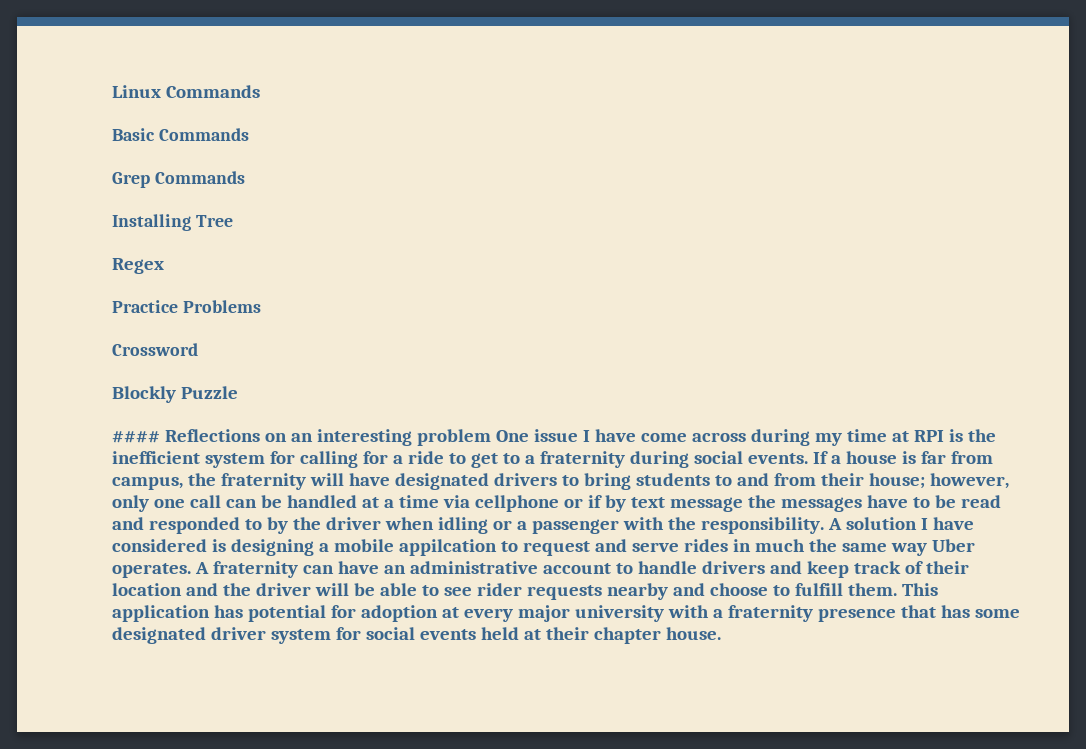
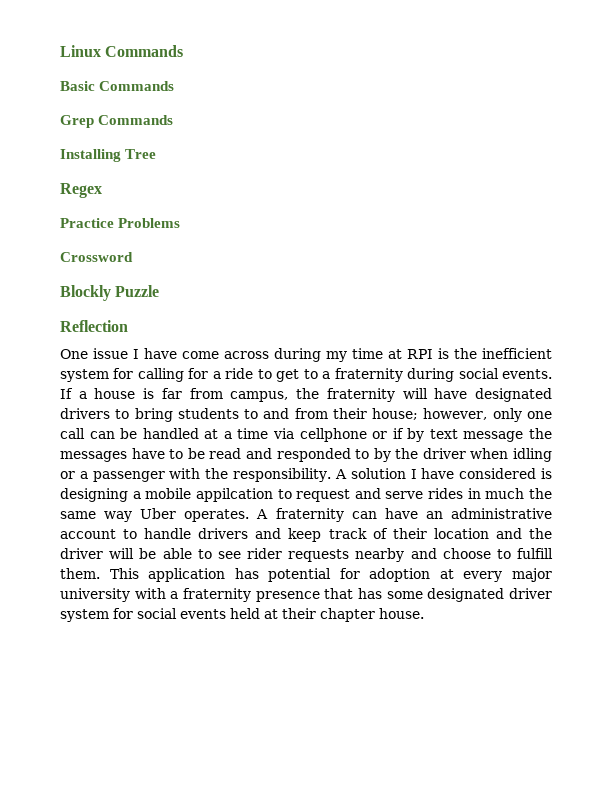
- #### Reflections on an interesting problem One issue I have come across during my time at RPI is the inefficient system for calling for a ride to get to a fraternity during social events.
+ Reflection
+ One issue I have come across during my time at RPI is the inefficient system for calling for a ride to get to a fraternity during social events.

